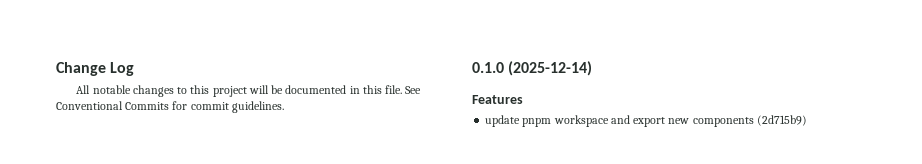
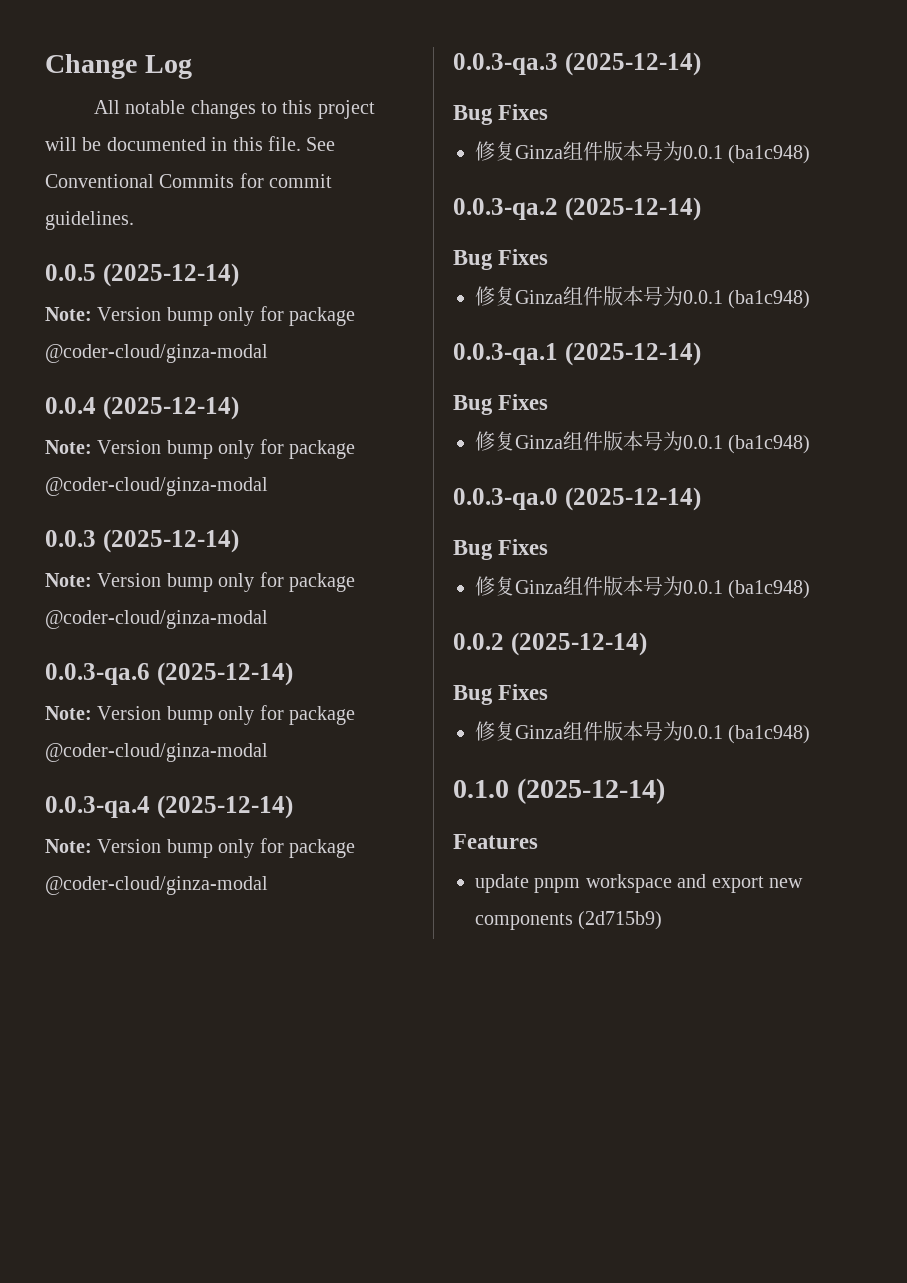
+ 0.0.5 (2025-12-14)
+ Note: Version bump only for package @coder-cloud/ginza-modal
+ 0.0.4 (2025-12-14)
+ Note: Version bump only for package @coder-cloud/ginza-modal
+ 0.0.3 (2025-12-14)
+ Note: Version bump only for package @coder-cloud/ginza-modal
+ 0.0.3-qa.6 (2025-12-14)
+ Note: Version bump only for package @coder-cloud/ginza-modal
+ 0.0.3-qa.4 (2025-12-14)
+ Note: Version bump only for package @coder-cloud/ginza-modal
+ 0.0.3-qa.3 (2025-12-14)
+ Bug Fixes
+ 修复Ginza组件版本号为0.0.1 (ba1c948)
+ 0.0.3-qa.2 (2025-12-14)
+ Bug Fixes
+ 修复Ginza组件版本号为0.0.1 (ba1c948)
+ 0.0.3-qa.1 (2025-12-14)
+ Bug Fixes
+ 修复Ginza组件版本号为0.0.1 (ba1c948)
+ 0.0.3-qa.0 (2025-12-14)
+ Bug Fixes
+ 修复Ginza组件版本号为0.0.1 (ba1c948)
+ 0.0.2 (2025-12-14)
+ Bug Fixes
+ 修复Ginza组件版本号为0.0.1 (ba1c948)

